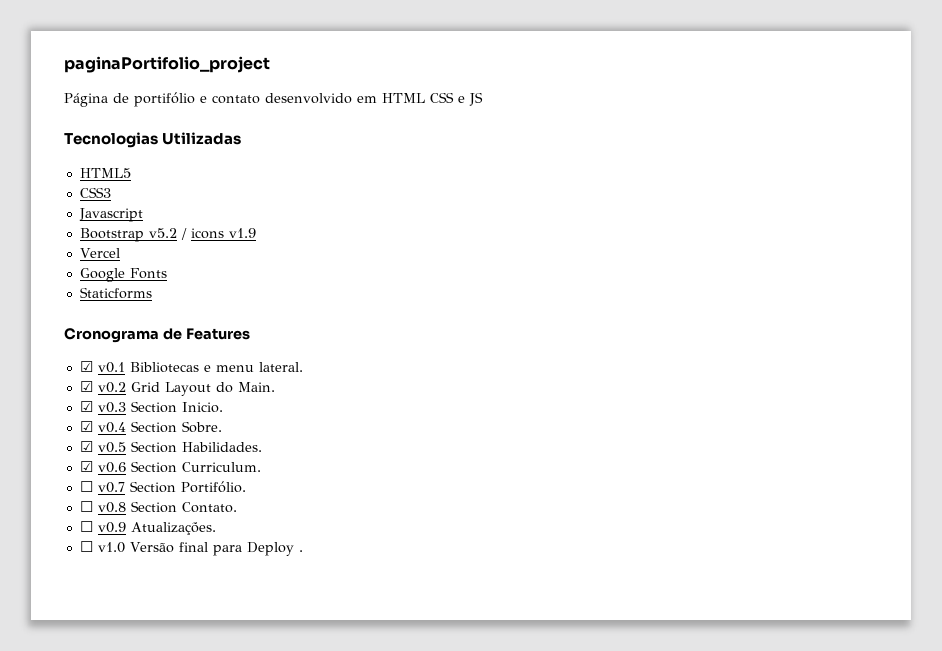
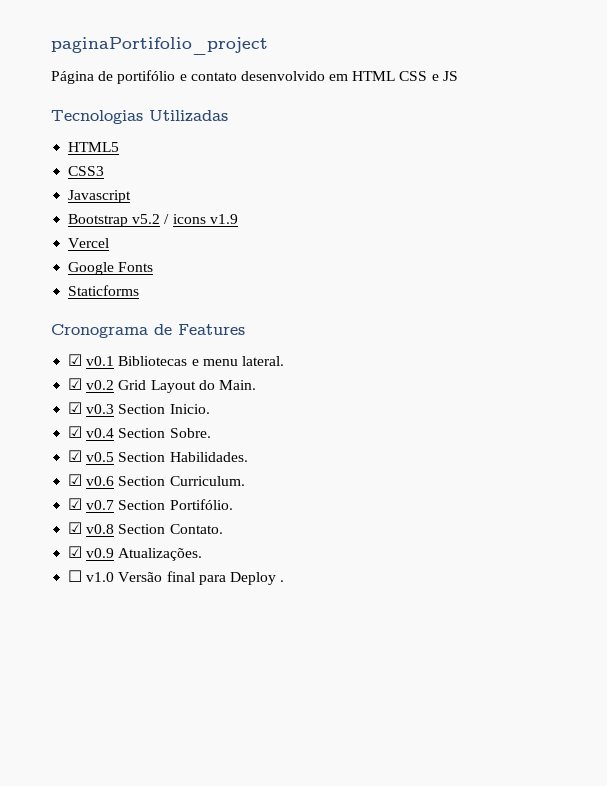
- ☐ v0.7 Section Portifólio.
+ ☑ v0.7 Section Portifólio.
- ☐ v0.8 Section Contato.
+ ☑ v0.8 Section Contato.
- ☐ v0.9 Atualizações.
+ ☑ v0.9 Atualizações.

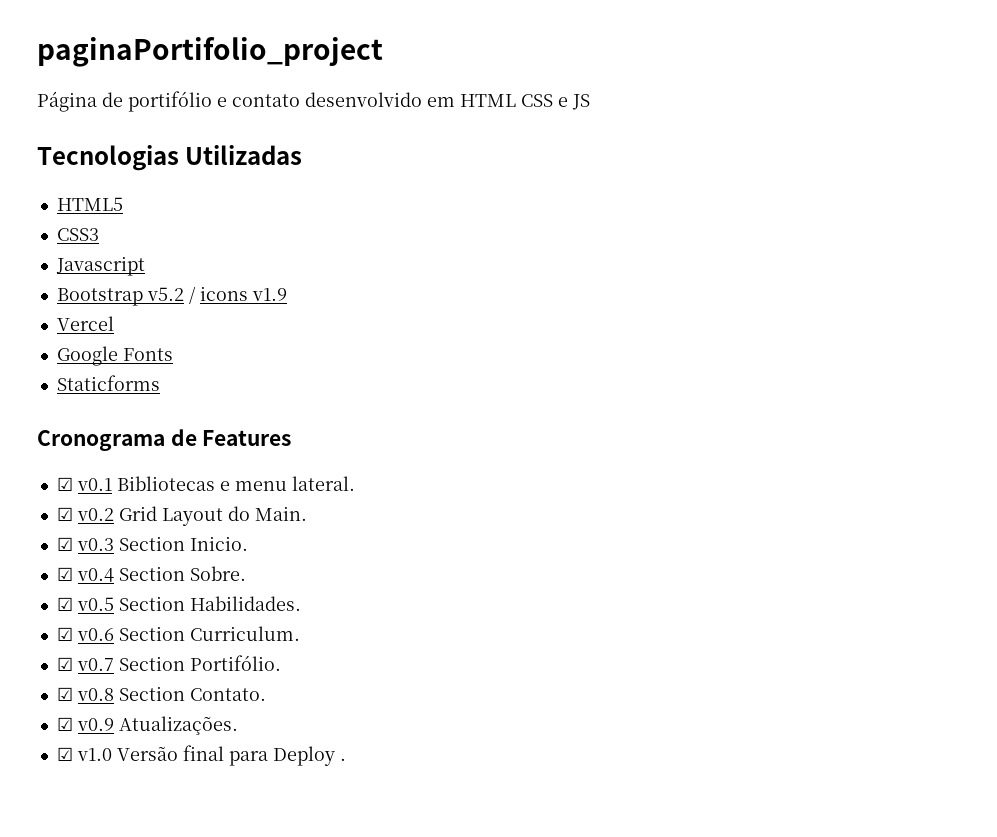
- ☐ v1.0 Versão final para Deploy .
+ ☑ v1.0 Versão final para Deploy .

